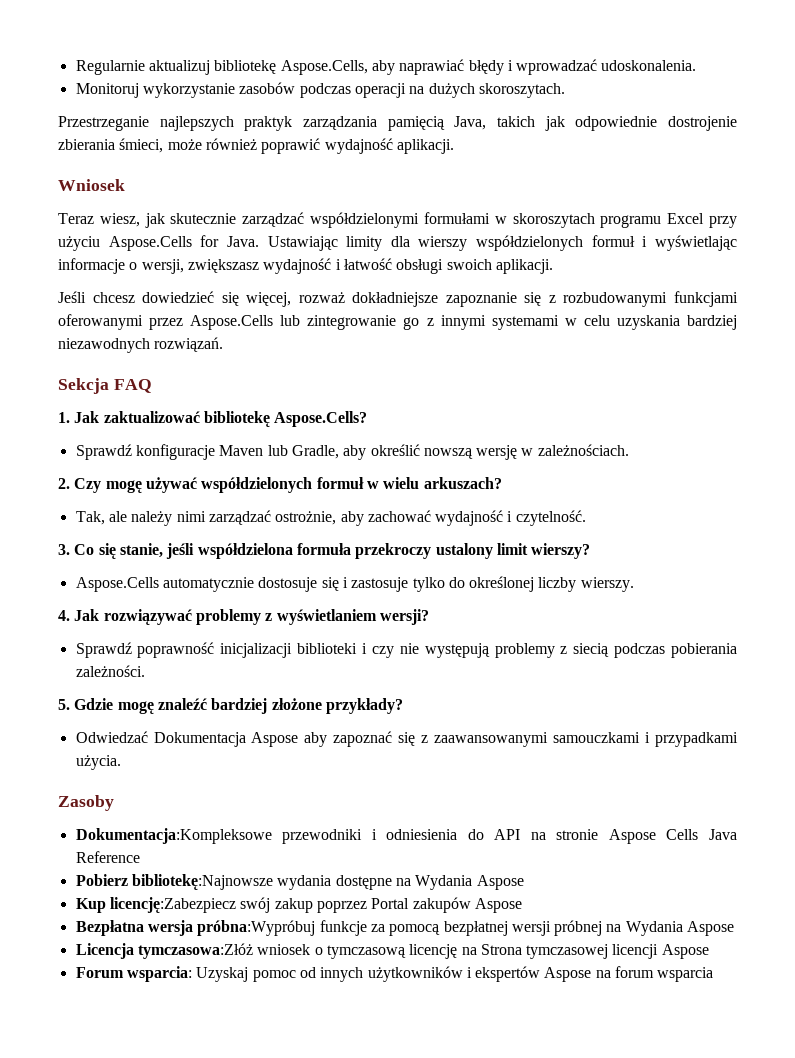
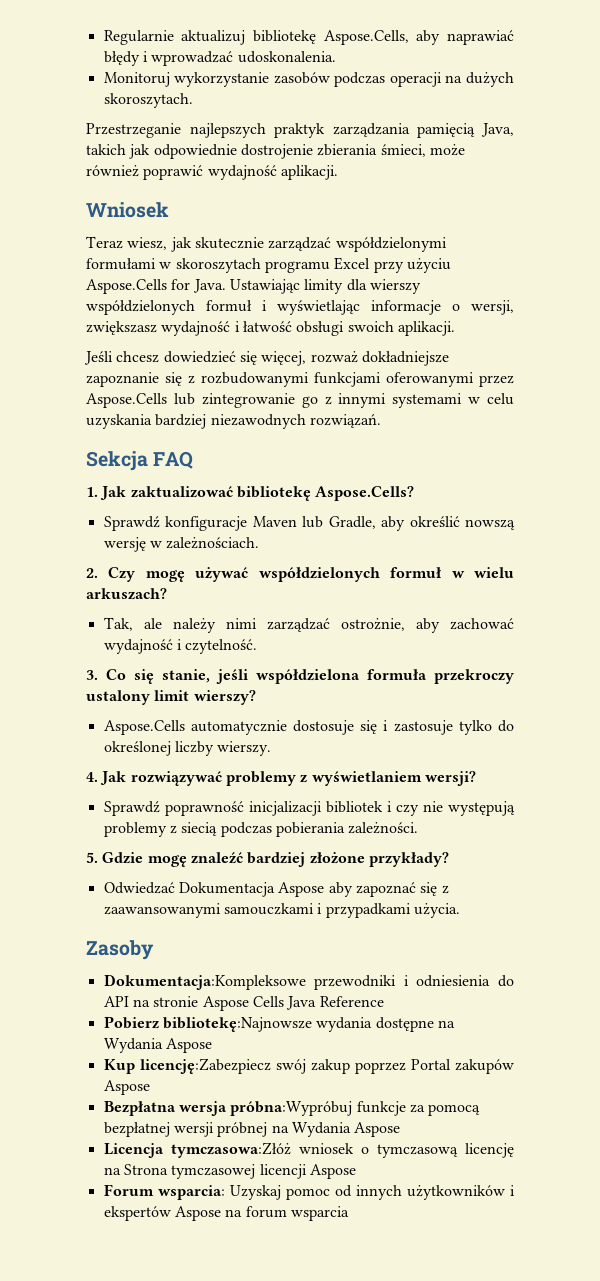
- Sprawdź poprawność inicjalizacji biblioteki i czy nie występują problemy z siecią podczas pobierania zależności.
+ Sprawdź poprawność inicjalizacji bibliotek i czy nie występują problemy z siecią podczas pobierania zależności.

